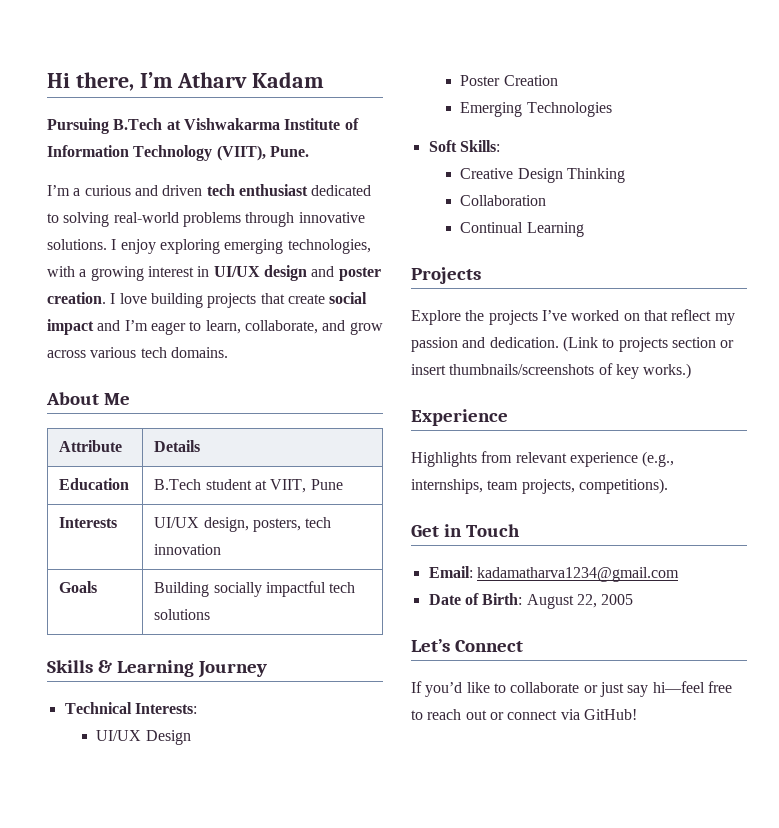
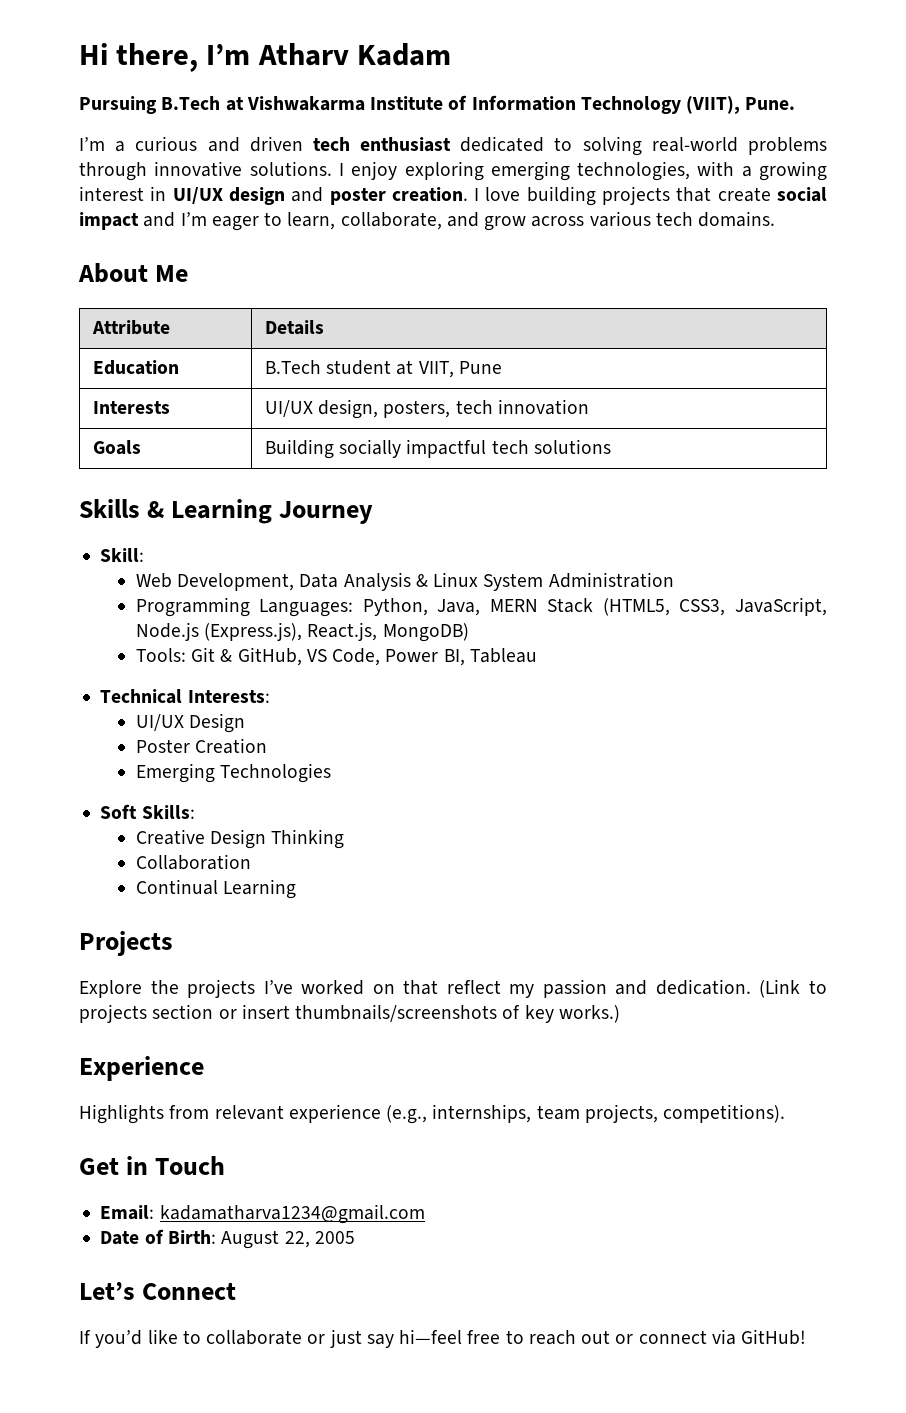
+ Skill:
+ Web Development, Data Analysis & Linux System Administration
+ Programming Languages: Python, Java, MERN Stack (HTML5, CSS3, JavaScript, Node.js (Express.js), React.js, MongoDB)
+ Tools: Git & GitHub, VS Code, Power BI, Tableau

